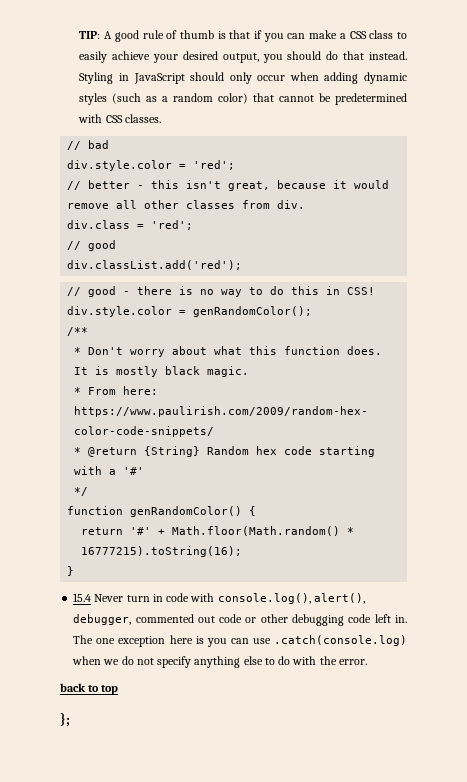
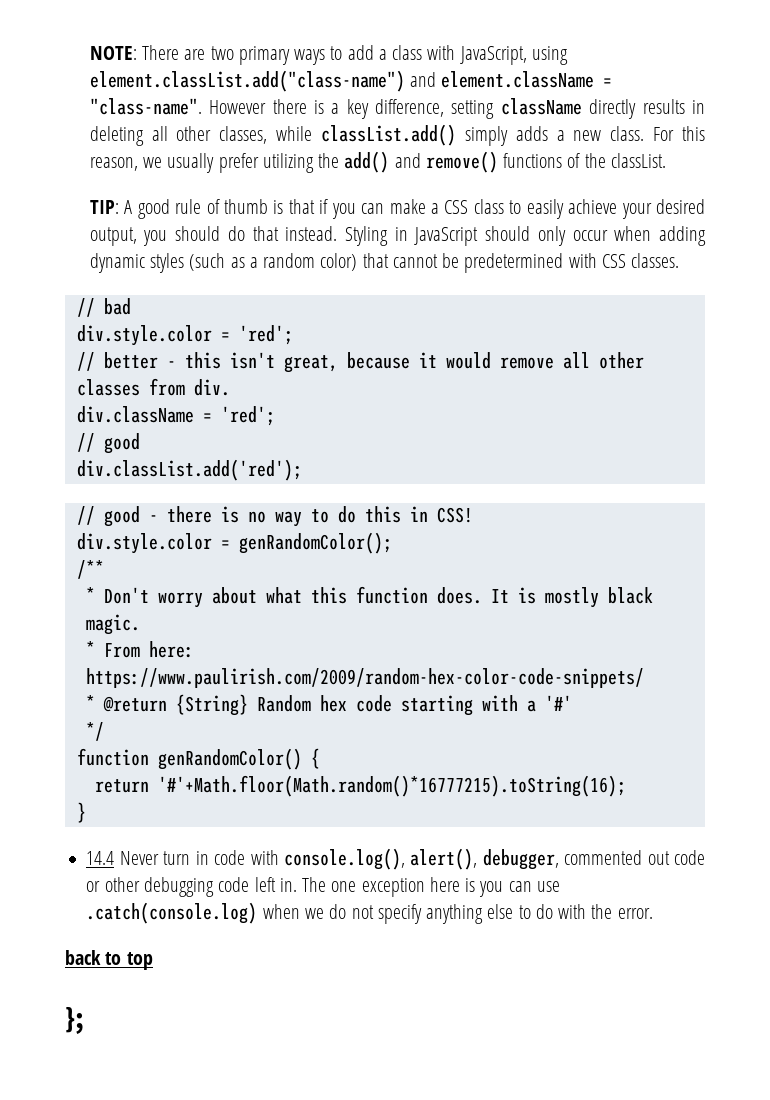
+ NOTE: There are two primary ways to add a class with JavaScript, using element.classList.add("class-name") and element.className = "class-name". However there is a key difference, setting className directly results in deleting all other classes, while classList.add() simply adds a new class. For this reason, we usually prefer utilizing the add() and remove() functions of the classList.
- div.class = 'red';
+ div.className = 'red';
- return '#' + Math.floor(Math.random() * 16777215).toString(16);
+ return '#'+Math.floor(Math.random()*16777215).toString(16);
- 15.4 Never turn in code with console.log(), alert(), debugger, commented out code or other debugging code left in.
+ 14.4 Never turn in code with console.log(), alert(), debugger, commented out code or other debugging code left in.

